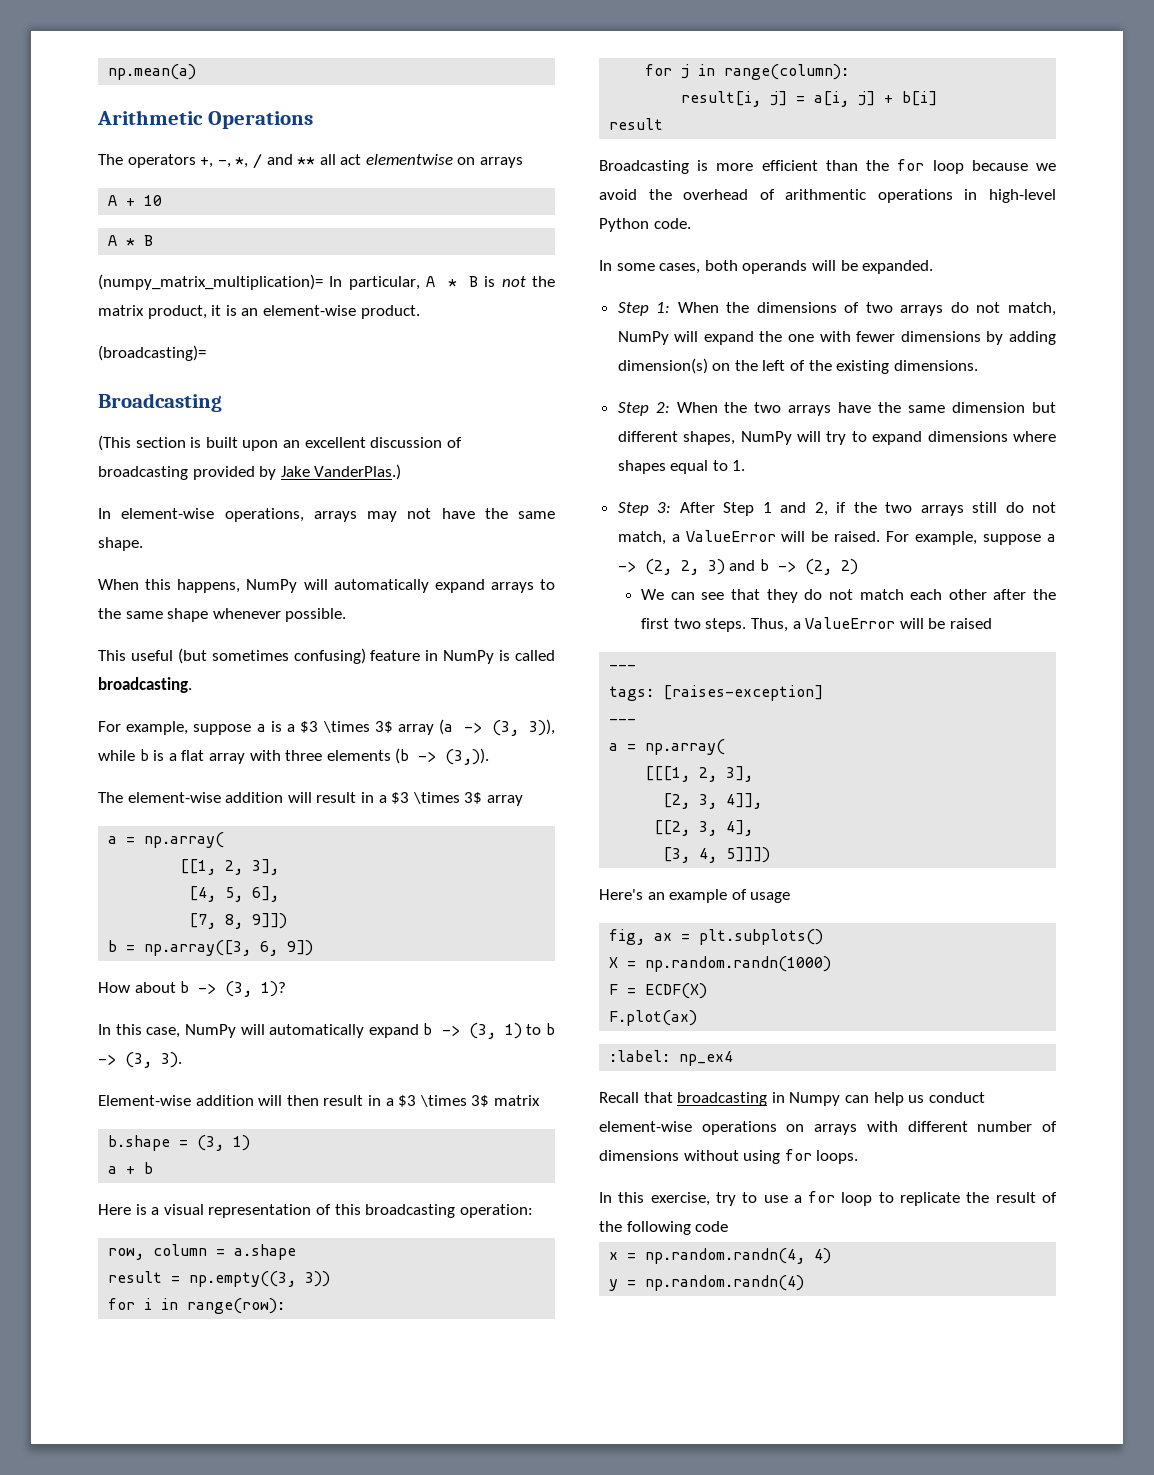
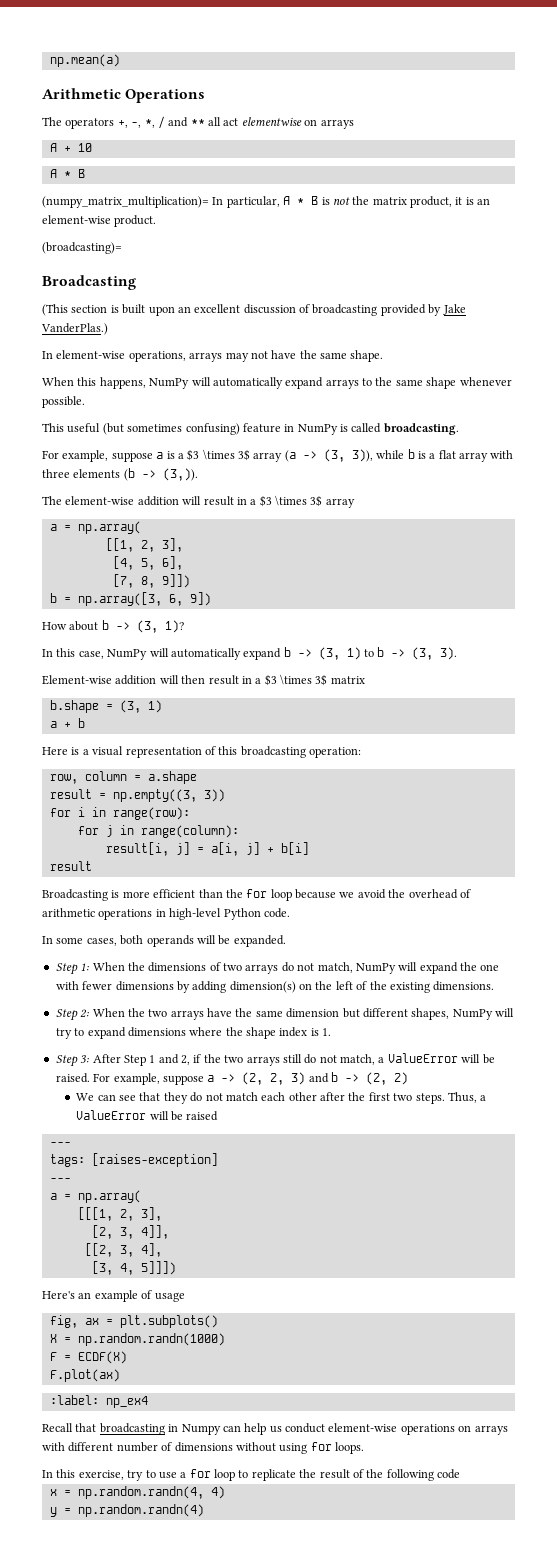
- Broadcasting is more efficient than the for loop because we avoid the overhead of arithmentic operations in high-level Python code.
+ Broadcasting is more efficient than the for loop because we avoid the overhead of arithmetic operations in high-level Python code.
- Step 2: When the two arrays have the same dimension but different shapes, NumPy will try to expand dimensions where shapes equal to 1.
+ Step 2: When the two arrays have the same dimension but different shapes, NumPy will try to expand dimensions where the shape index is 1.

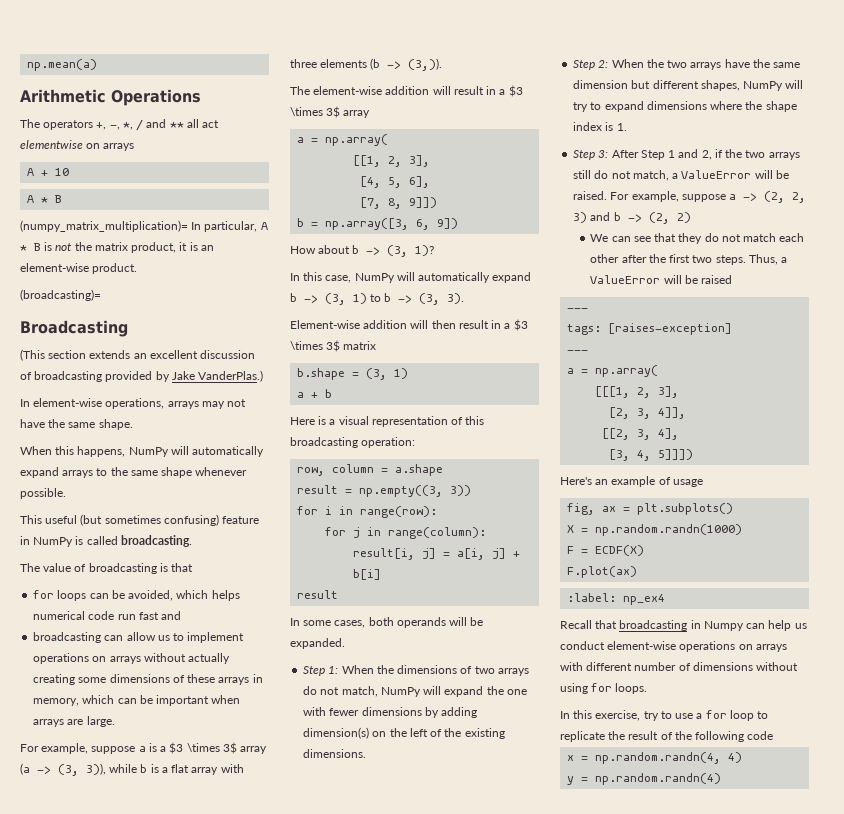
- (This section is built upon an excellent discussion of broadcasting provided by Jake VanderPlas.)
+ (This section extends an excellent discussion of broadcasting provided by Jake VanderPlas.)
+ The value of broadcasting is that
+ for loops can be avoided, which helps numerical code run fast and
+ broadcasting can allow us to implement operations on arrays without actually creating some dimensions of these arrays in memory, which can be important when arrays are large.
- Broadcasting is more efficient than the for loop because we avoid the overhead of arithmetic operations in high-level Python code.

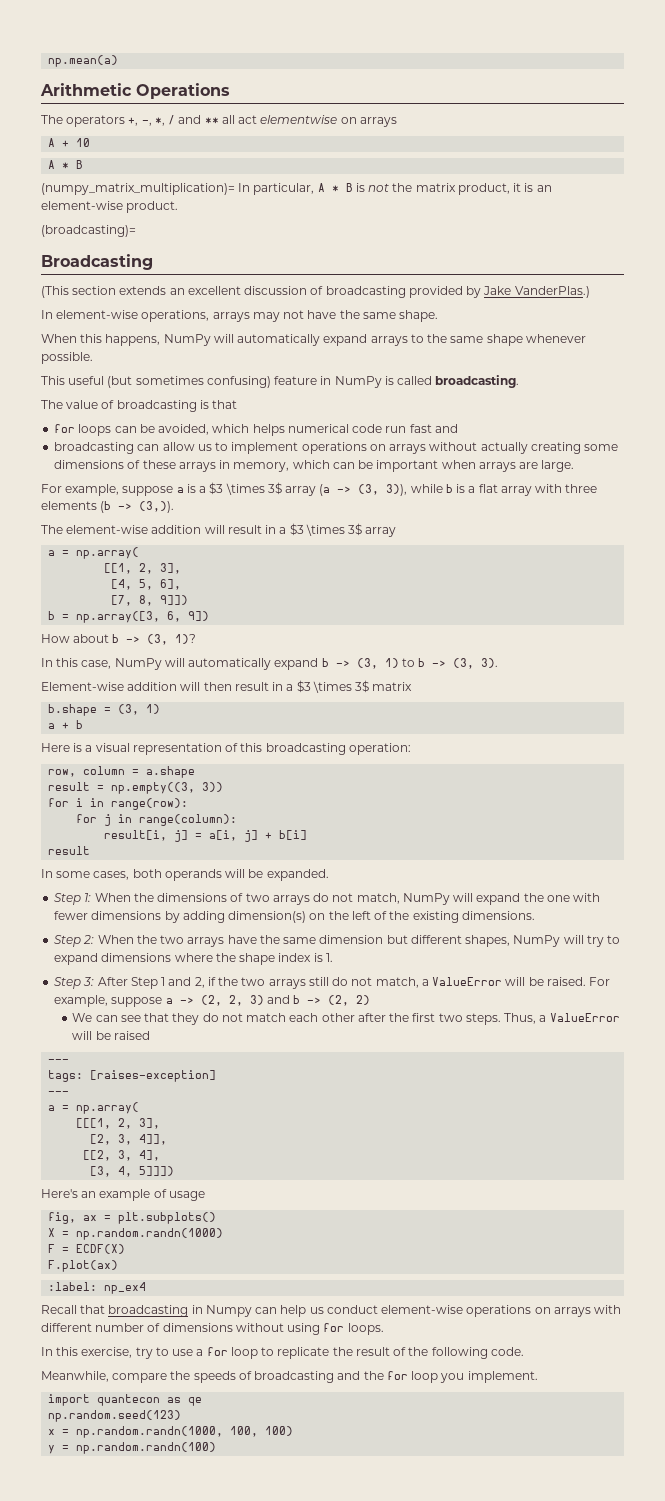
- In this exercise, try to use a for loop to replicate the result of the following code
+ In this exercise, try to use a for loop to replicate the result of the following code.
+ Meanwhile, compare the speeds of broadcasting and the for loop you implement.
+ import quantecon as qe
+ np.random.seed(123)
- x = np.random.randn(4, 4)
+ x = np.random.randn(1000, 100, 100)
- y = np.random.randn(4)
+ y = np.random.randn(100)

